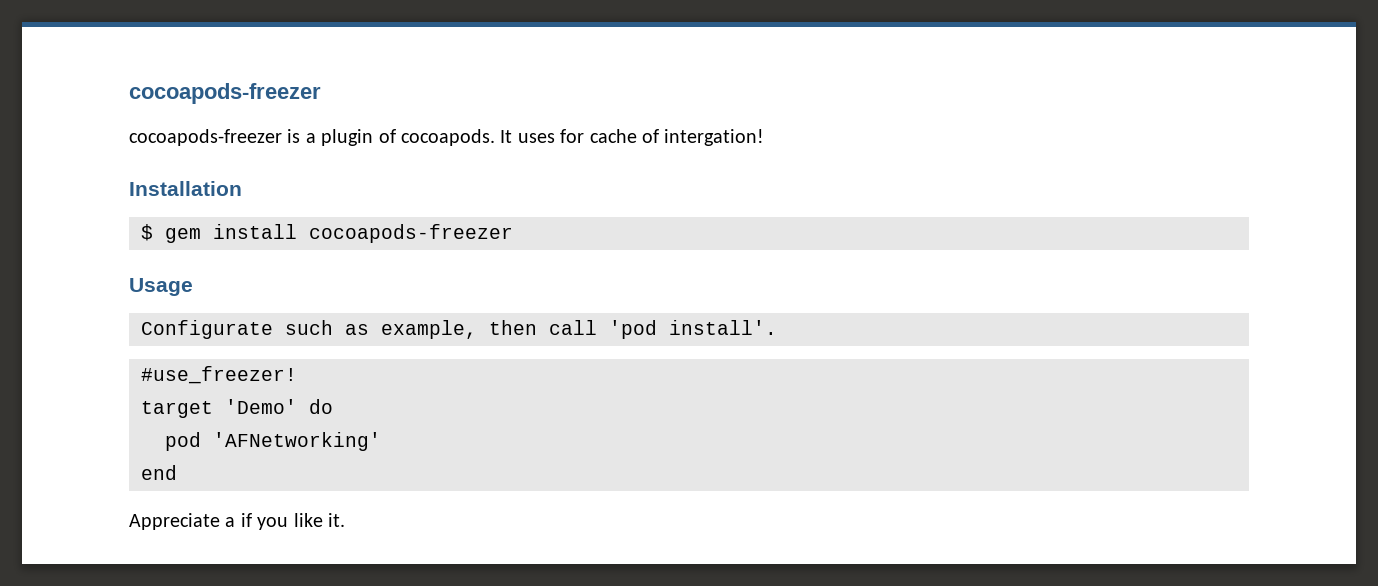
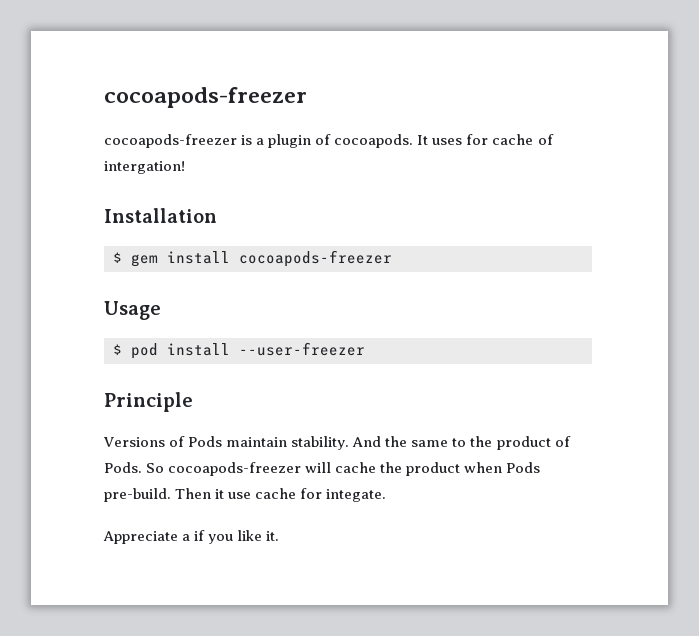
- Configurate such as example, then call 'pod install'.
- #use_freezer!
- target 'Demo' do
- pod 'AFNetworking'
- end
+ $ pod install --user-freezer
+ Principle
+ Versions of Pods maintain stability. And the same to the product of Pods. So cocoapods-freezer will cache the product when Pods pre-build. Then it use cache for integate.

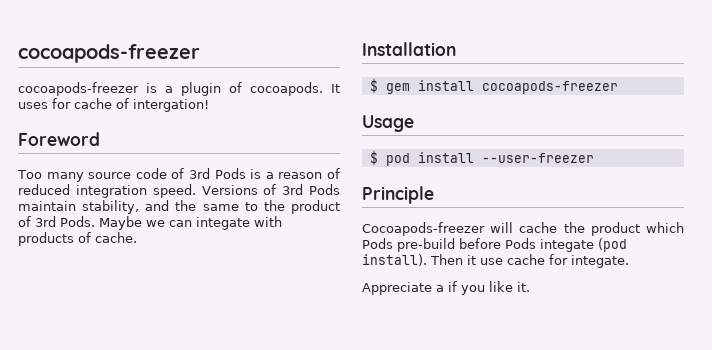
+ Foreword
+ Too many source code of 3rd Pods is a reason of reduced integration speed. Versions of 3rd Pods maintain stability, and the same to the product of 3rd Pods. Maybe we can integate with products of cache.
- Versions of Pods maintain stability. And the same to the product of Pods. So cocoapods-freezer will cache the product when Pods pre-build.
+ Cocoapods-freezer will cache the product which Pods pre-build before Pods integate (pod install).

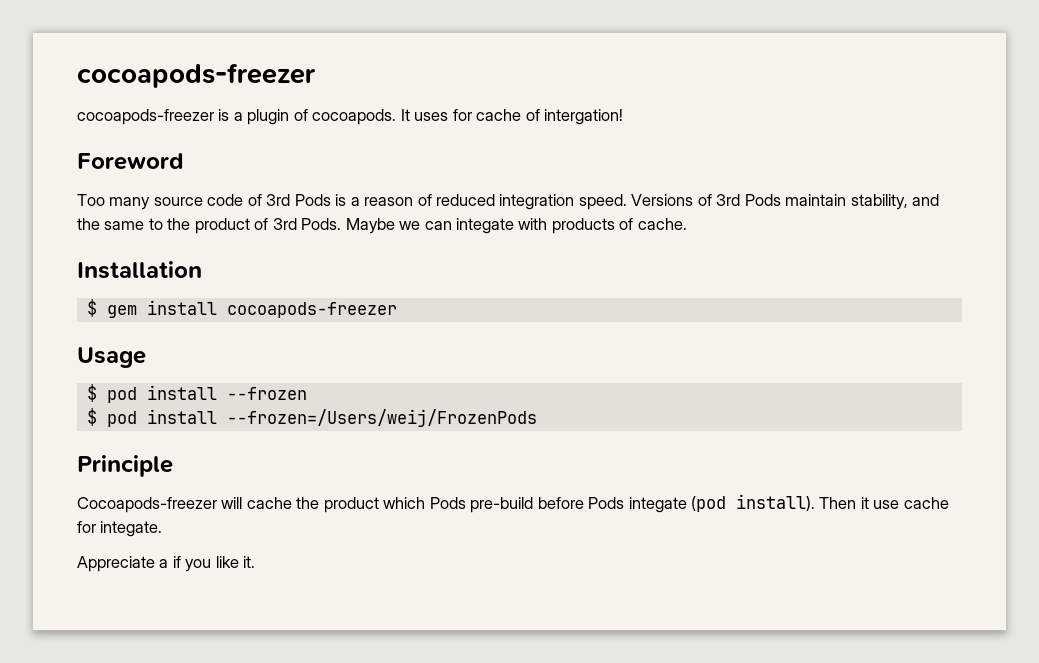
- $ pod install --user-freezer
+ $ pod install --frozen
+ $ pod install --frozen=/Users/weij/FrozenPods

